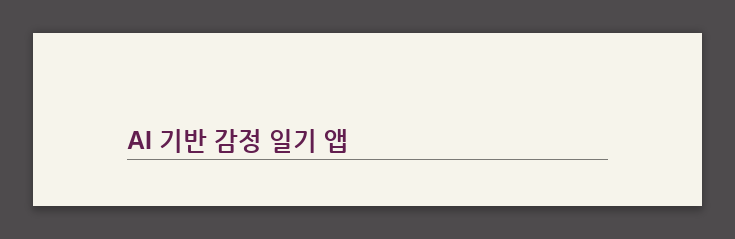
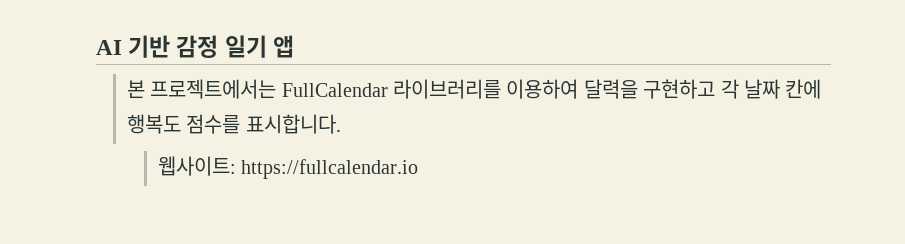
+ 본 프로젝트에서는 FullCalendar 라이브러리를 이용하여 달력을 구현하고 각 날짜 칸에 행복도 점수를 표시합니다.
+ 웹사이트: https://fullcalendar.io

